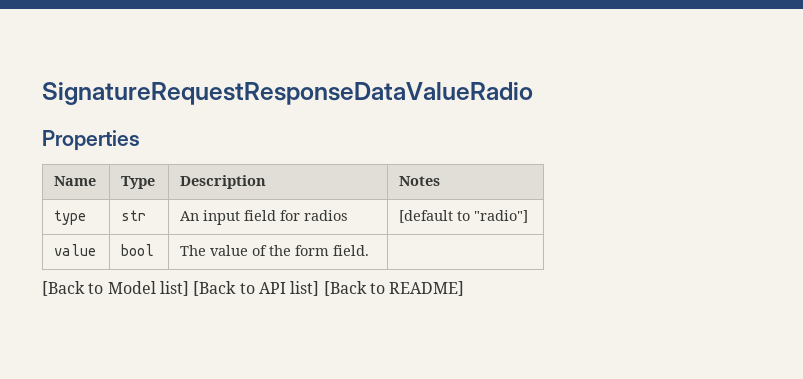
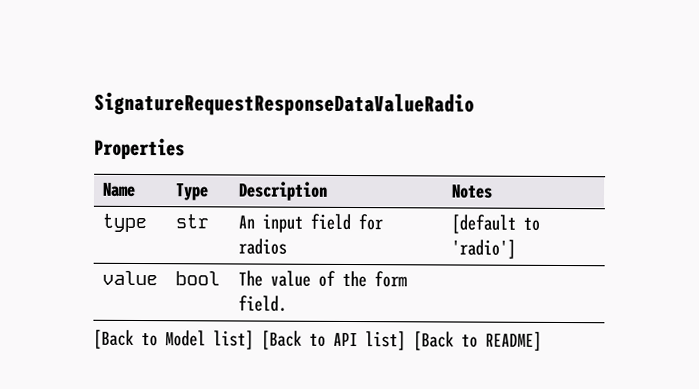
- type | str | An input field for radios | [default to "radio"]
+ type | str | An input field for radios | [default to 'radio']

